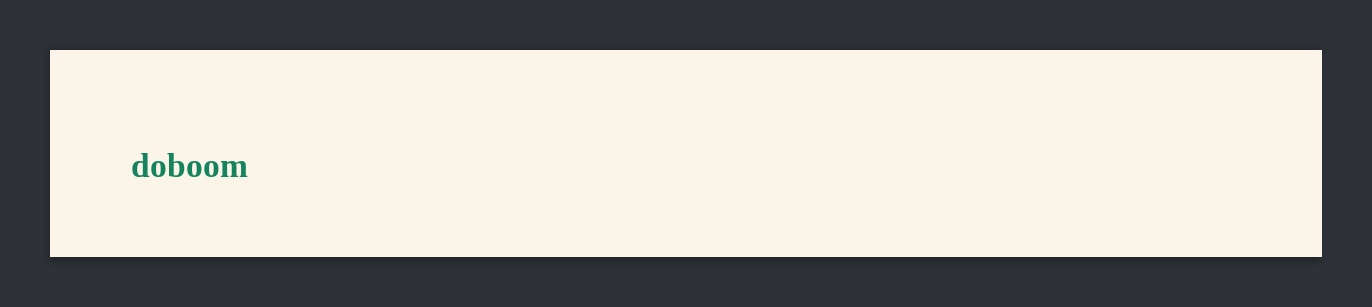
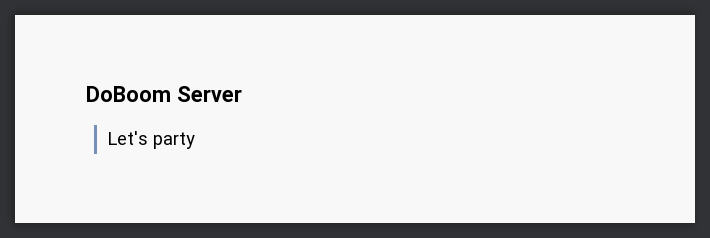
- doboom
+ DoBoom Server
+ Let's party

